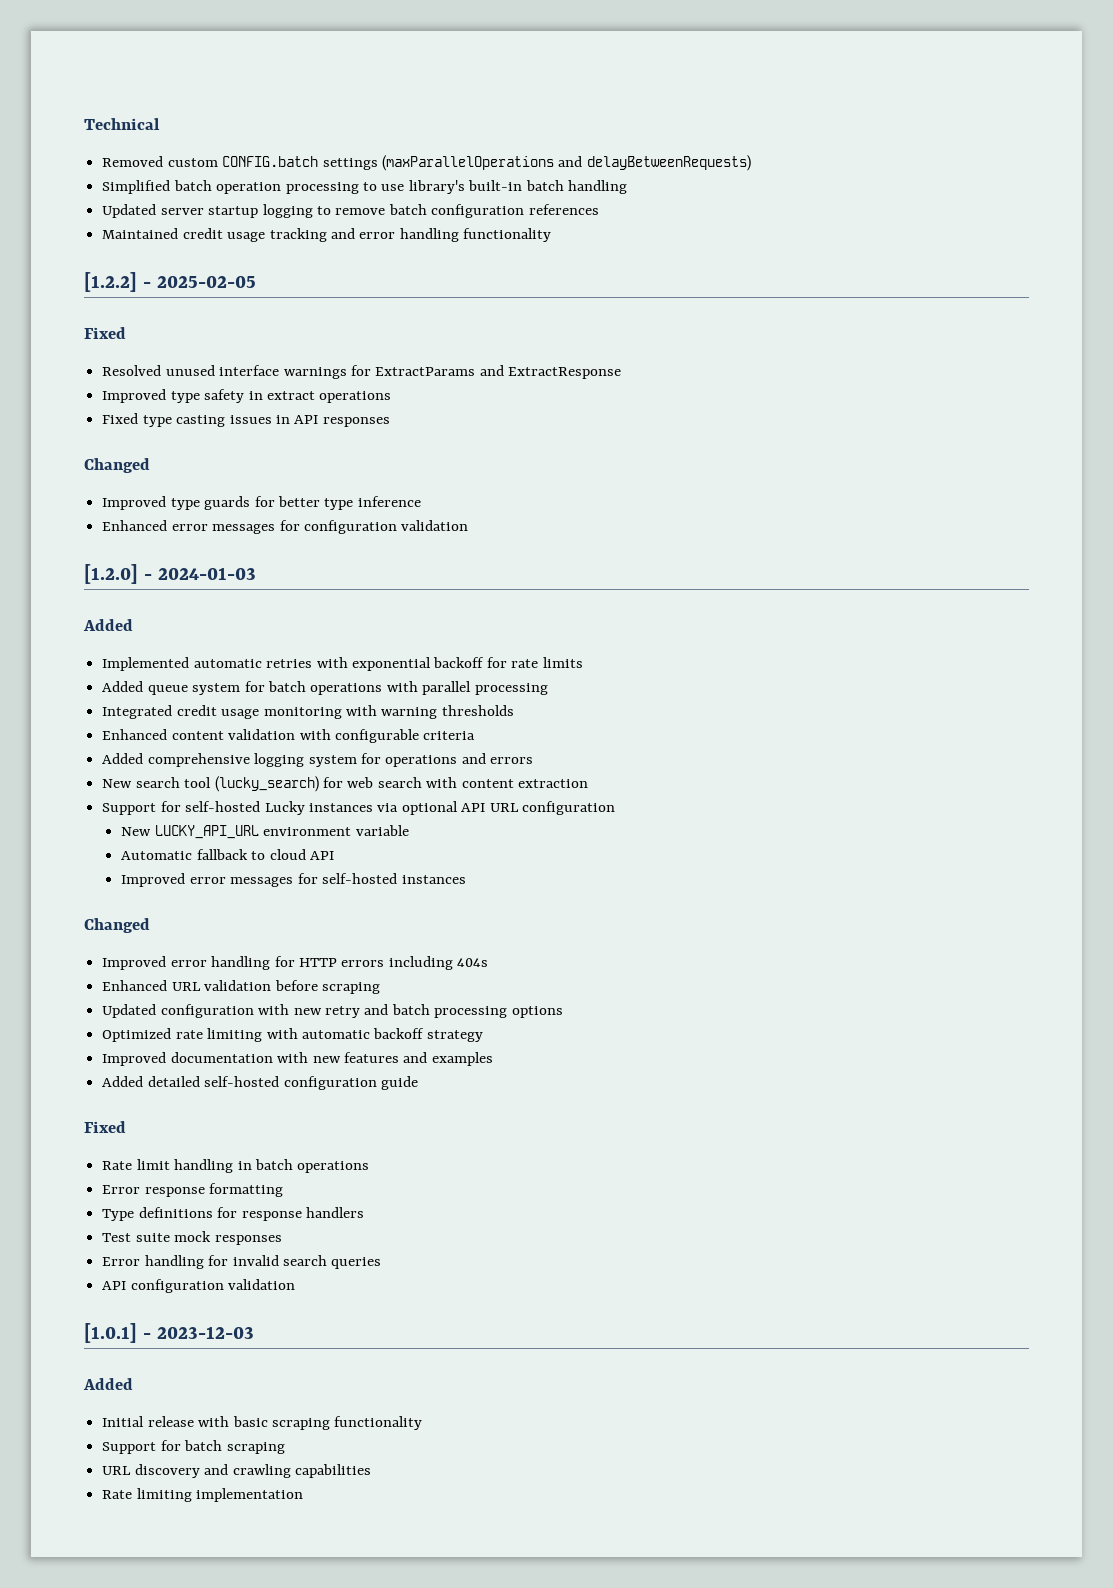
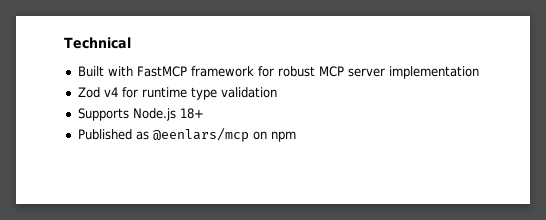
- Removed custom CONFIG.batch settings (maxParallelOperations and delayBetweenRequests)
- Simplified batch operation processing to use library's built-in batch handling
- Updated server startup logging to remove batch configuration references
- Maintained credit usage tracking and error handling functionality
- [1.2.2] - 2025-02-05
- Fixed
- Resolved unused interface warnings for ExtractParams and ExtractResponse
- Improved type safety in extract operations
- Fixed type casting issues in API responses
- Changed
- Improved type guards for better type inference
- Enhanced error messages for configuration validation
- [1.2.0] - 2024-01-03
- Added
- Implemented automatic retries with exponential backoff for rate limits
- Added queue system for batch operations with parallel processing
- Integrated credit usage monitoring with warning thresholds
- Enhanced content validation with configurable criteria
- Added comprehensive logging system for operations and errors
- New search tool (lucky_search) for web search with content extraction
- Support for self-hosted Lucky instances via optional API URL configuration
- New LUCKY_API_URL environment variable
- Automatic fallback to cloud API
- Improved error messages for self-hosted instances
- Changed
- Improved error handling for HTTP errors including 404s
- Enhanced URL validation before scraping
- Updated configuration with new retry and batch processing options
- Optimized rate limiting with automatic backoff strategy
- Improved documentation with new features and examples
- Added detailed self-hosted configuration guide
- Fixed
- Rate limit handling in batch operations
- Error response formatting
- Type definitions for response handlers
- Test suite mock responses
- Error handling for invalid search queries
- API configuration validation
- [1.0.1] - 2023-12-03
- Added
- Initial release with basic scraping functionality
- Support for batch scraping
- URL discovery and crawling capabilities
- Rate limiting implementation
+ Built with FastMCP framework for robust MCP server implementation
+ Zod v4 for runtime type validation
+ Supports Node.js 18+
+ Published as @eenlars/mcp on npm

